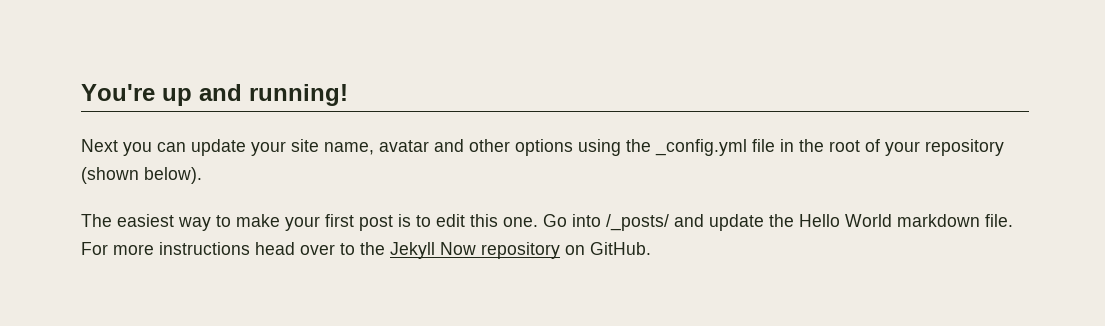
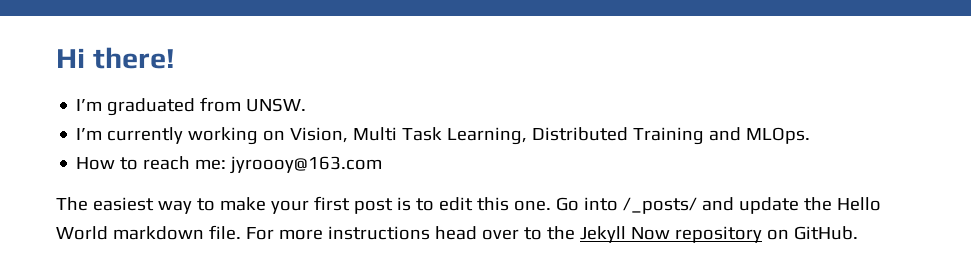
- You're up and running!
- Next you can update your site name, avatar and other options using the _config.yml file in the root of your repository (shown below).
+ Hi there!
+ I’m graduated from UNSW.
+ I’m currently working on Vision, Multi Task Learning, Distributed Training and MLOps.
+ How to reach me: jyroooy@163.com

